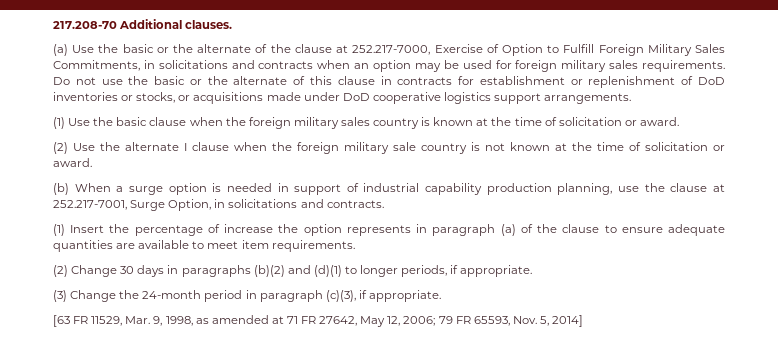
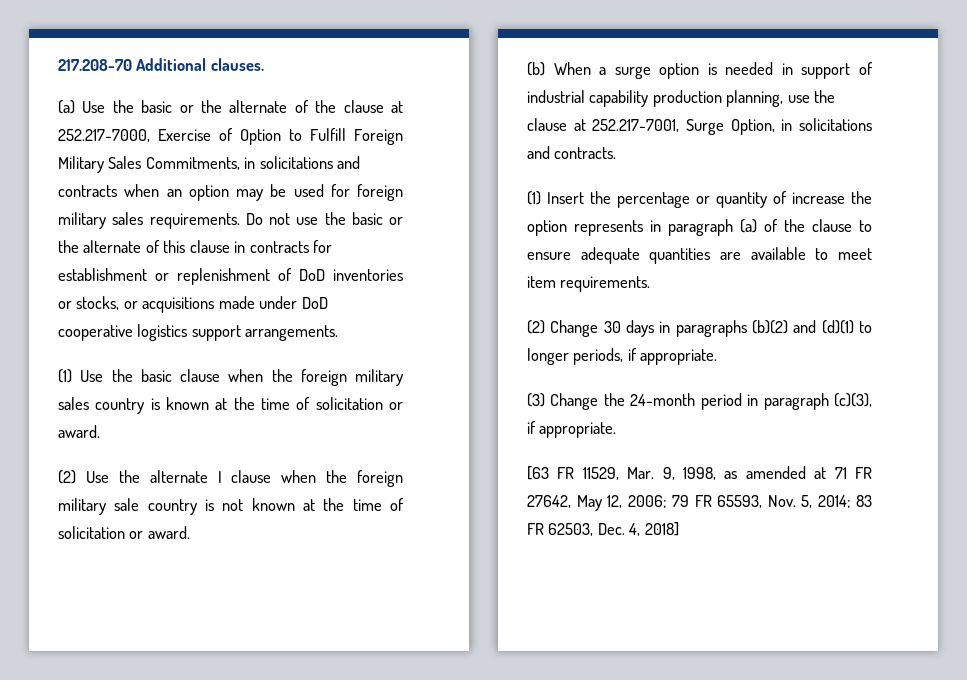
- (1) Insert the percentage of increase the option represents in paragraph (a) of the clause to ensure adequate quantities are available to meet item requirements.
+ (1) Insert the percentage or quantity of increase the option represents in paragraph (a) of the clause to ensure adequate quantities are available to meet item requirements.
- [63 FR 11529, Mar. 9, 1998, as amended at 71 FR 27642, May 12, 2006; 79 FR 65593, Nov. 5, 2014]
+ [63 FR 11529, Mar. 9, 1998, as amended at 71 FR 27642, May 12, 2006; 79 FR 65593, Nov. 5, 2014; 83 FR 62503, Dec. 4, 2018]

